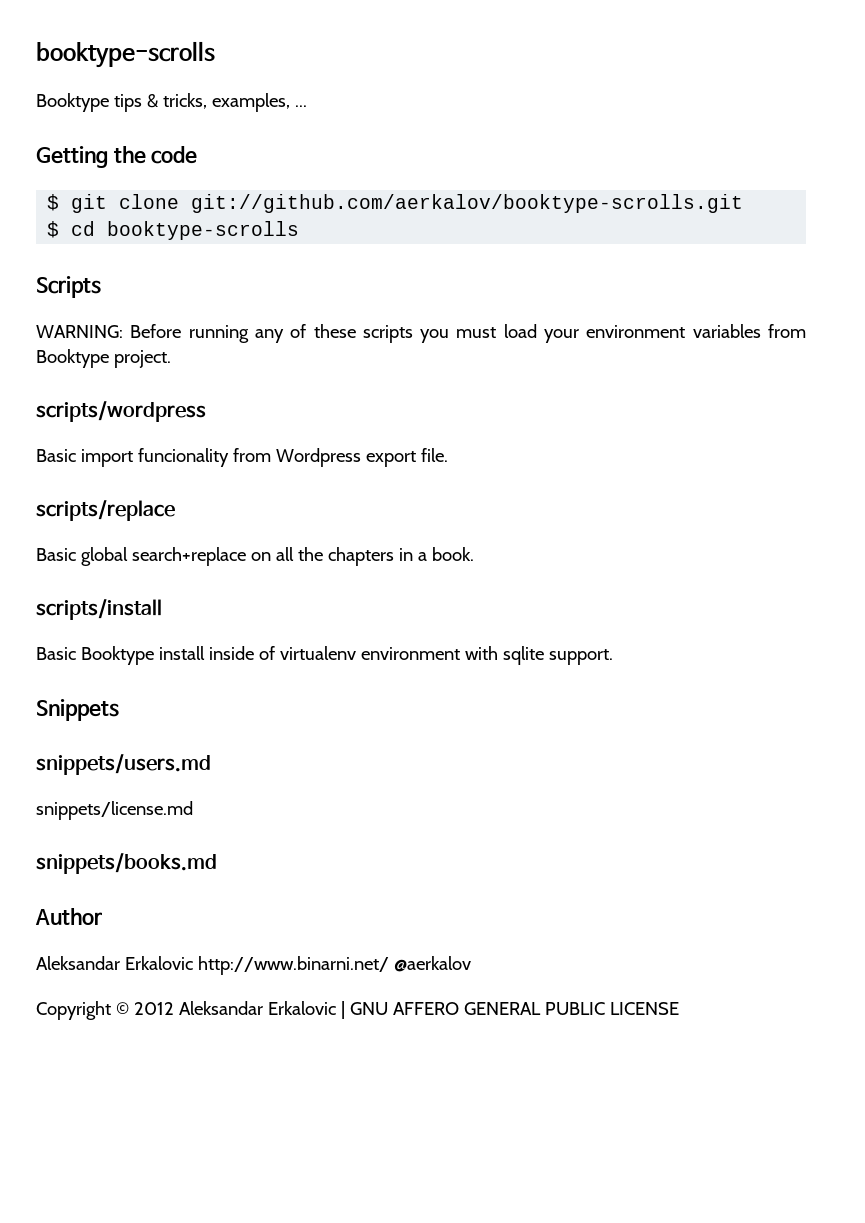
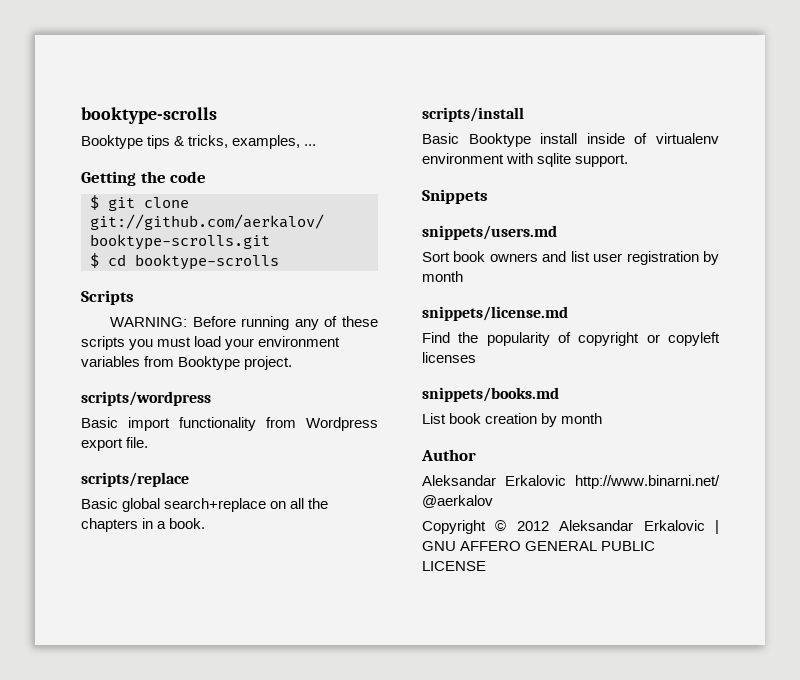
- Basic import funcionality from Wordpress export file.
+ Basic import functionality from Wordpress export file.
+ Sort book owners and list user registration by month
  snippets/license.md
+ Find the popularity of copyright or copyleft licenses
  snippets/books.md
+ List book creation by month

